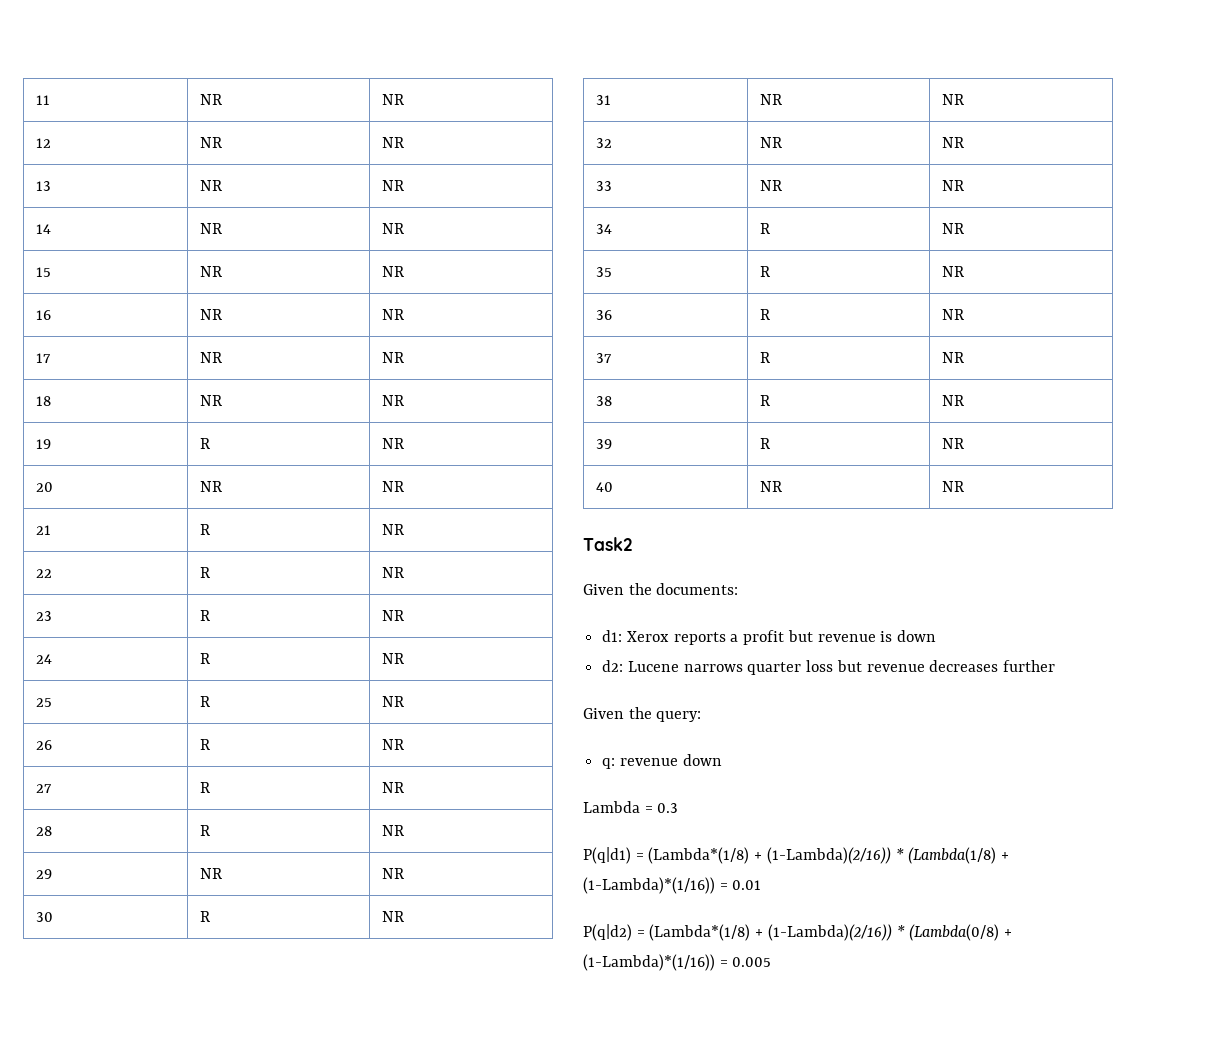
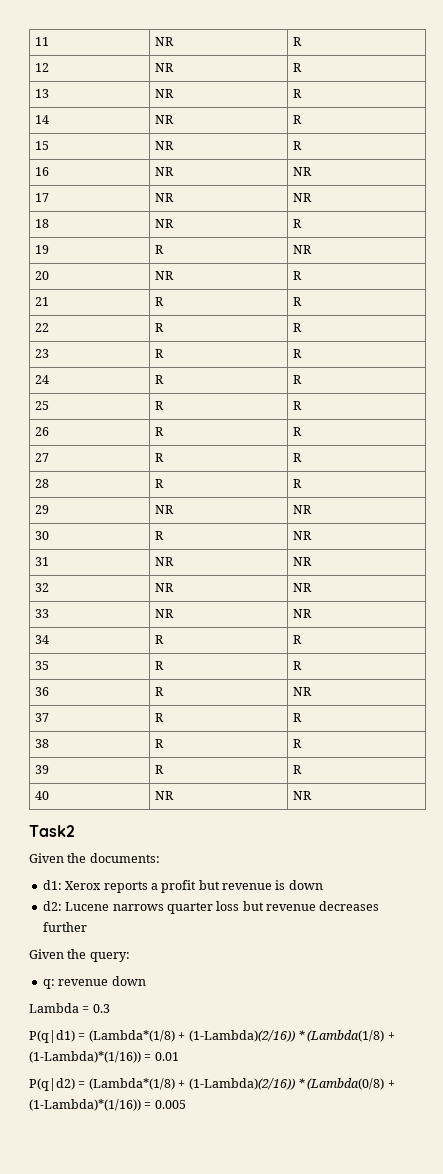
- 11 | NR | NR
+ 11 | NR | R
- 12 | NR | NR
+ 12 | NR | R
- 13 | NR | NR
+ 13 | NR | R
- 14 | NR | NR
+ 14 | NR | R
- 15 | NR | NR
+ 15 | NR | R
- 18 | NR | NR
+ 18 | NR | R
- 20 | NR | NR
+ 20 | NR | R
- 21 | R | NR
+ 21 | R | R
- 22 | R | NR
+ 22 | R | R
- 23 | R | NR
+ 23 | R | R
- 24 | R | NR
+ 24 | R | R
- 25 | R | NR
+ 25 | R | R
- 26 | R | NR
+ 26 | R | R
- 27 | R | NR
+ 27 | R | R
- 28 | R | NR
+ 28 | R | R
- 34 | R | NR
+ 34 | R | R
- 35 | R | NR
+ 35 | R | R
- 37 | R | NR
+ 37 | R | R
- 38 | R | NR
+ 38 | R | R
- 39 | R | NR
+ 39 | R | R

